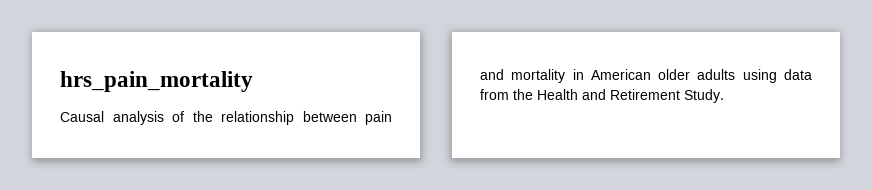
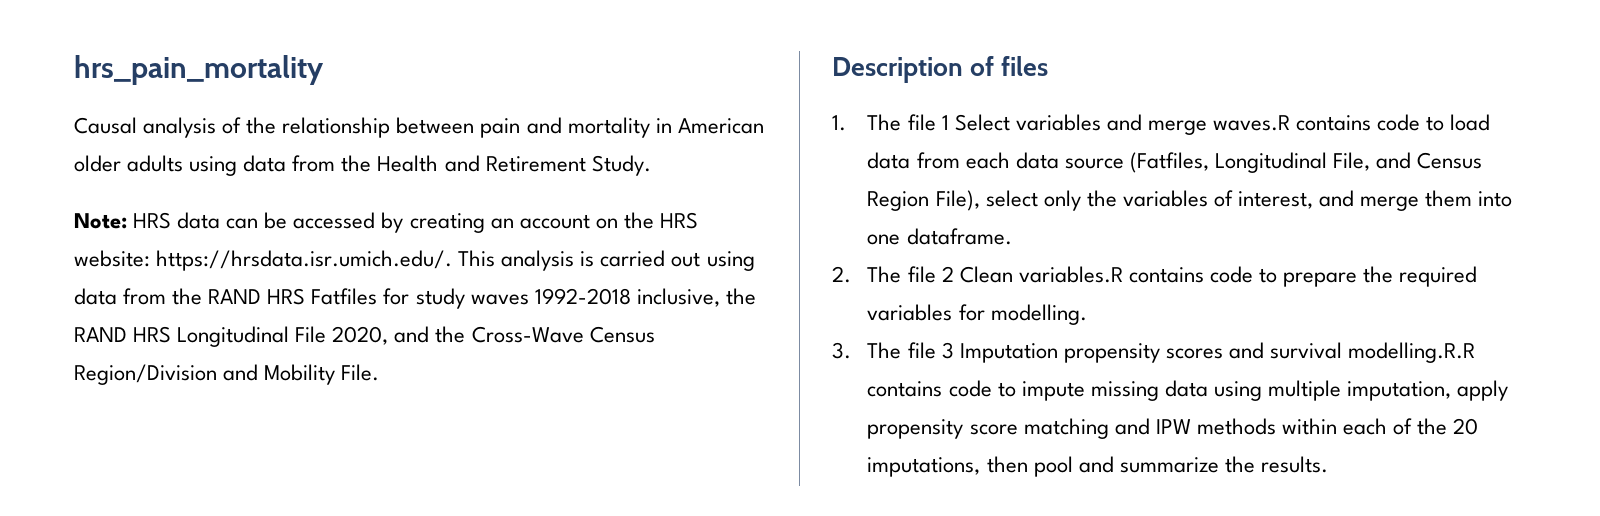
+ Note: HRS data can be accessed by creating an account on the HRS website: https://hrsdata.isr.umich.edu/. This analysis is carried out using data from the RAND HRS Fatfiles for study waves 1992-2018 inclusive, the RAND HRS Longitudinal File 2020, and the Cross-Wave Census Region/Division and Mobility File.
+ Description of files
+ 1. The file 1 Select variables and merge waves.R contains code to load data from each data source (Fatfiles, Longitudinal File, and Census Region File), select only the variables of interest, and merge them into one dataframe.
+ 2. The file 2 Clean variables.R contains code to prepare the required variables for modelling.
+ 3. The file 3 Imputation propensity scores and survival modelling.R.R contains code to impute missing data using multiple imputation, apply propensity score matching and IPW methods within each of the 20 imputations, then pool and summarize the results.

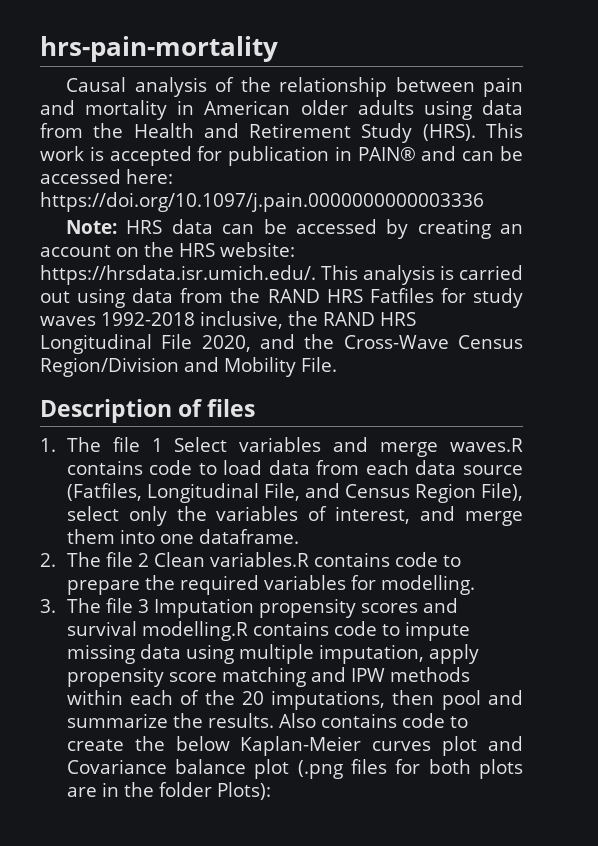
- hrs_pain_mortality
+ hrs-pain-mortality
- Causal analysis of the relationship between pain and mortality in American older adults using data from the Health and Retirement Study.
+ Causal analysis of the relationship between pain and mortality in American older adults using data from the Health and Retirement Study (HRS). This work is accepted for publication in PAIN® and can be accessed here: https://doi.org/10.1097/j.pain.0000000000003336
- 3. The file 3 Imputation propensity scores and survival modelling.R.R contains code to impute missing data using multiple imputation, apply propensity score matching and IPW methods within each of the 20 imputations, then pool and summarize the results.
+ 3. The file 3 Imputation propensity scores and survival modelling.R contains code to impute missing data using multiple imputation, apply propensity score matching and IPW methods within each of the 20 imputations, then pool and summarize the results.
+ Also contains code to create the below Kaplan-Meier curves plot and Covariance balance plot (.png files for both plots are in the folder Plots):

